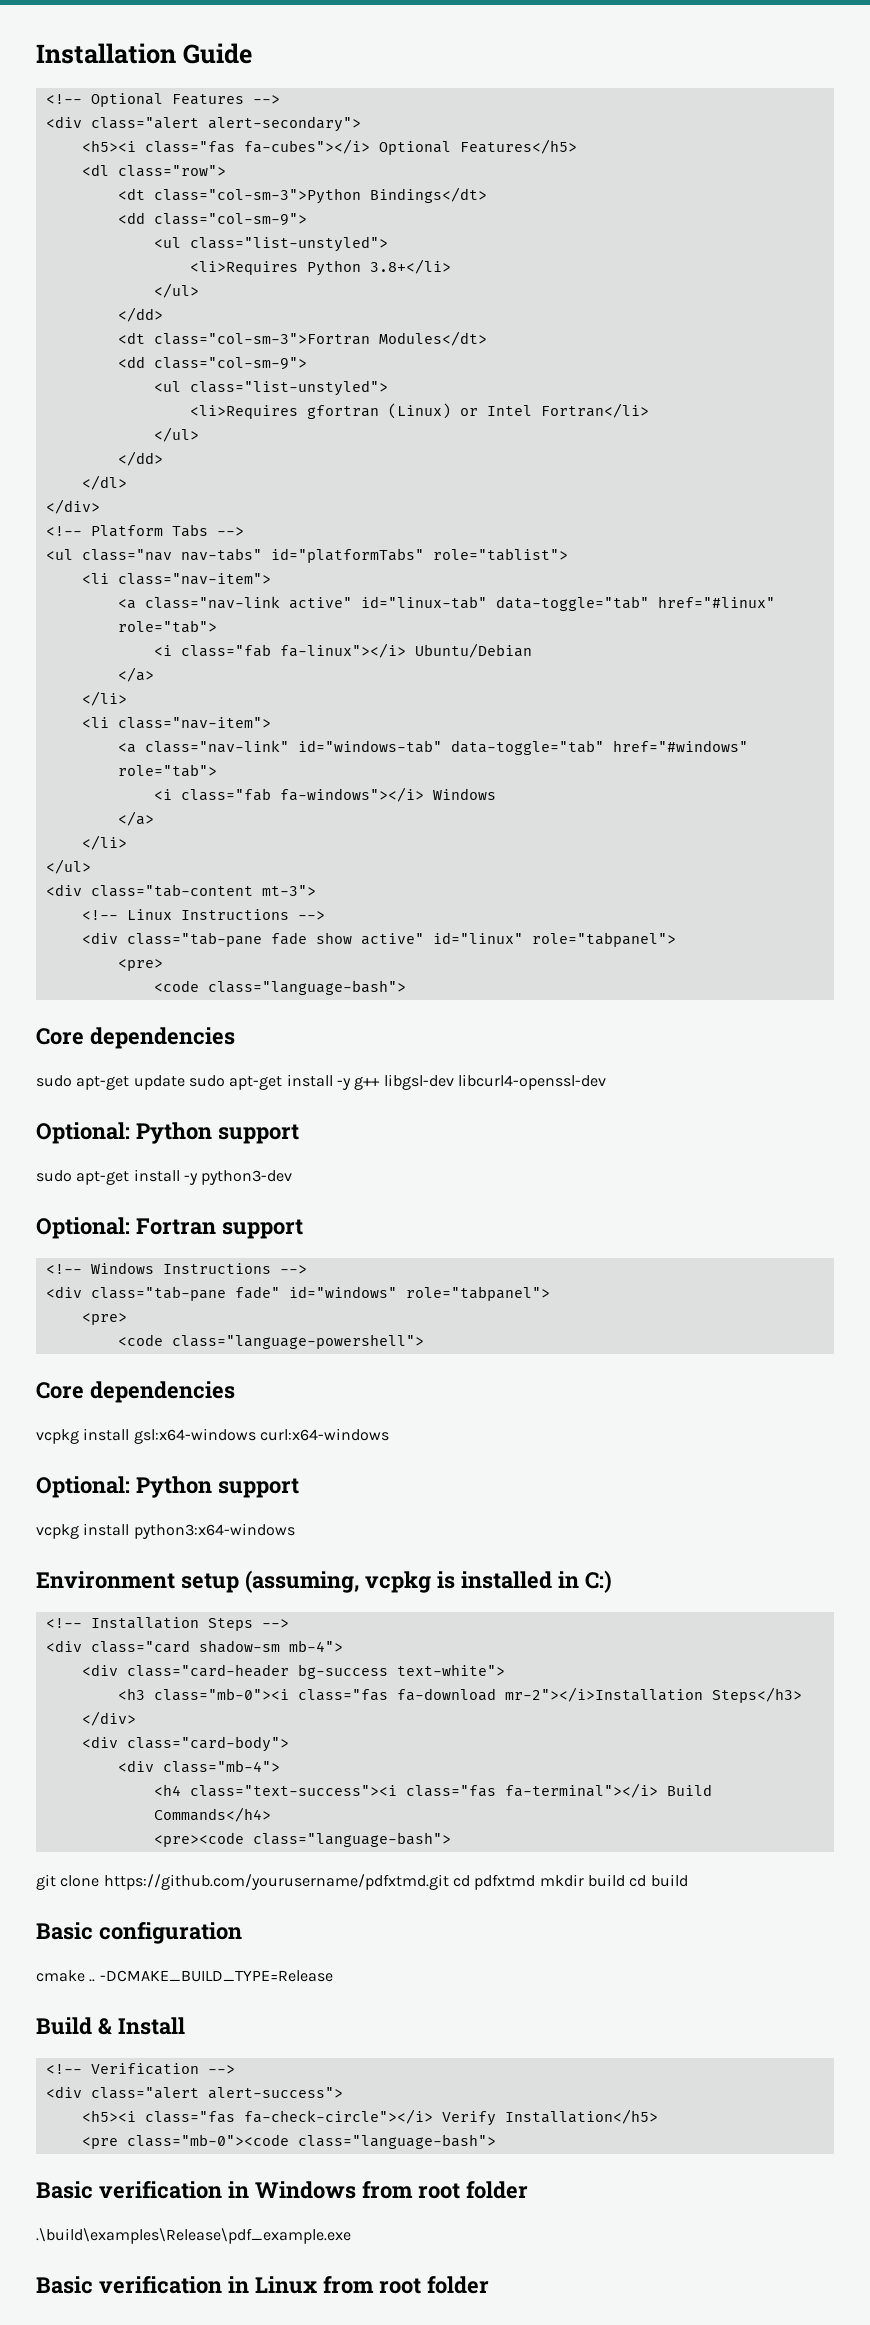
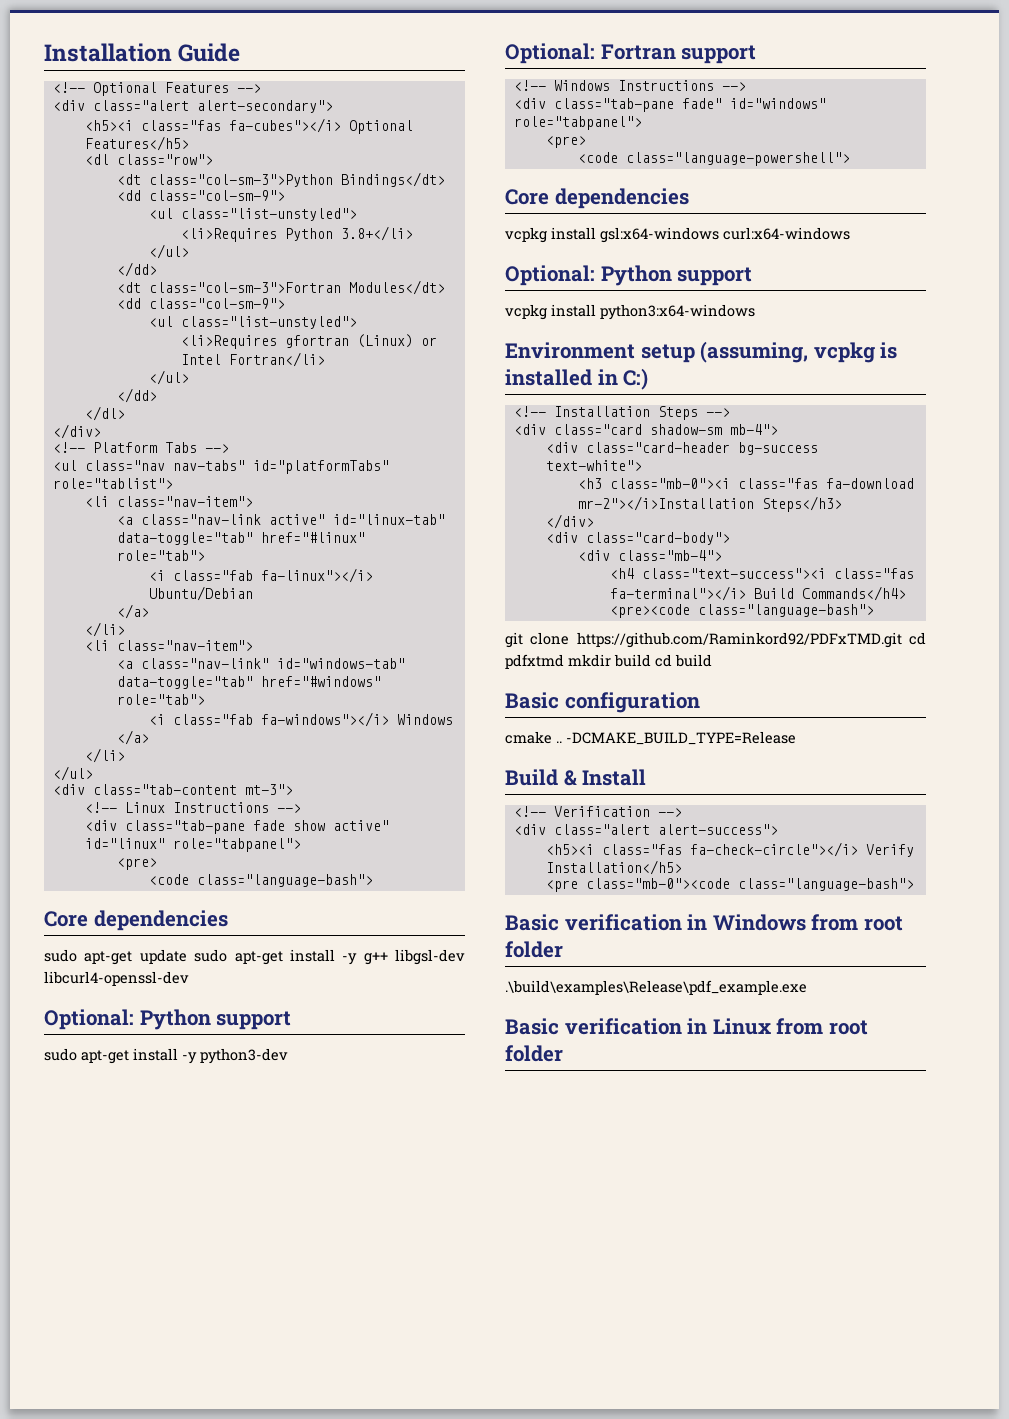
- git clone https://github.com/yourusername/pdfxtmd.git cd pdfxtmd mkdir build cd build
+ git clone https://github.com/Raminkord92/PDFxTMD.git cd pdfxtmd mkdir build cd build

